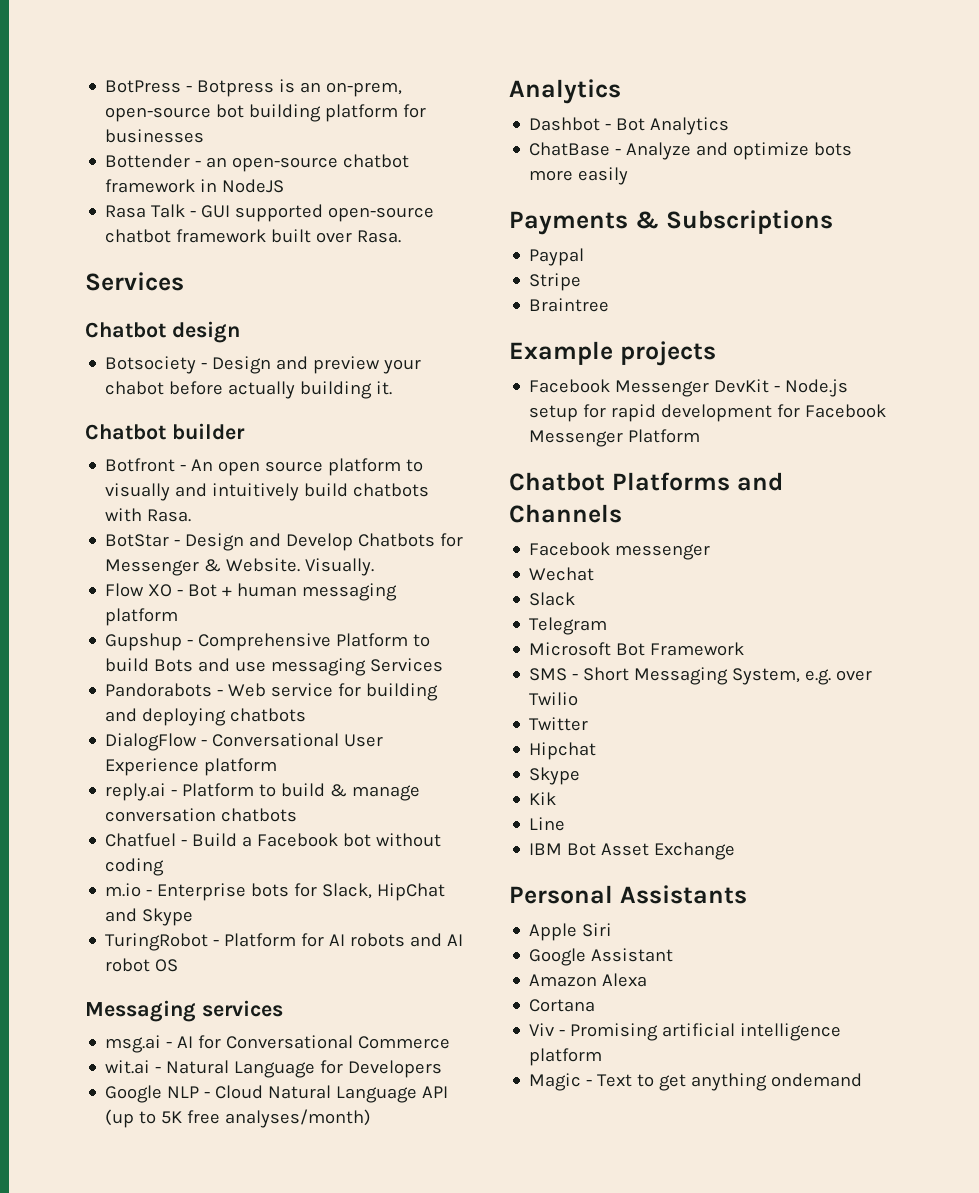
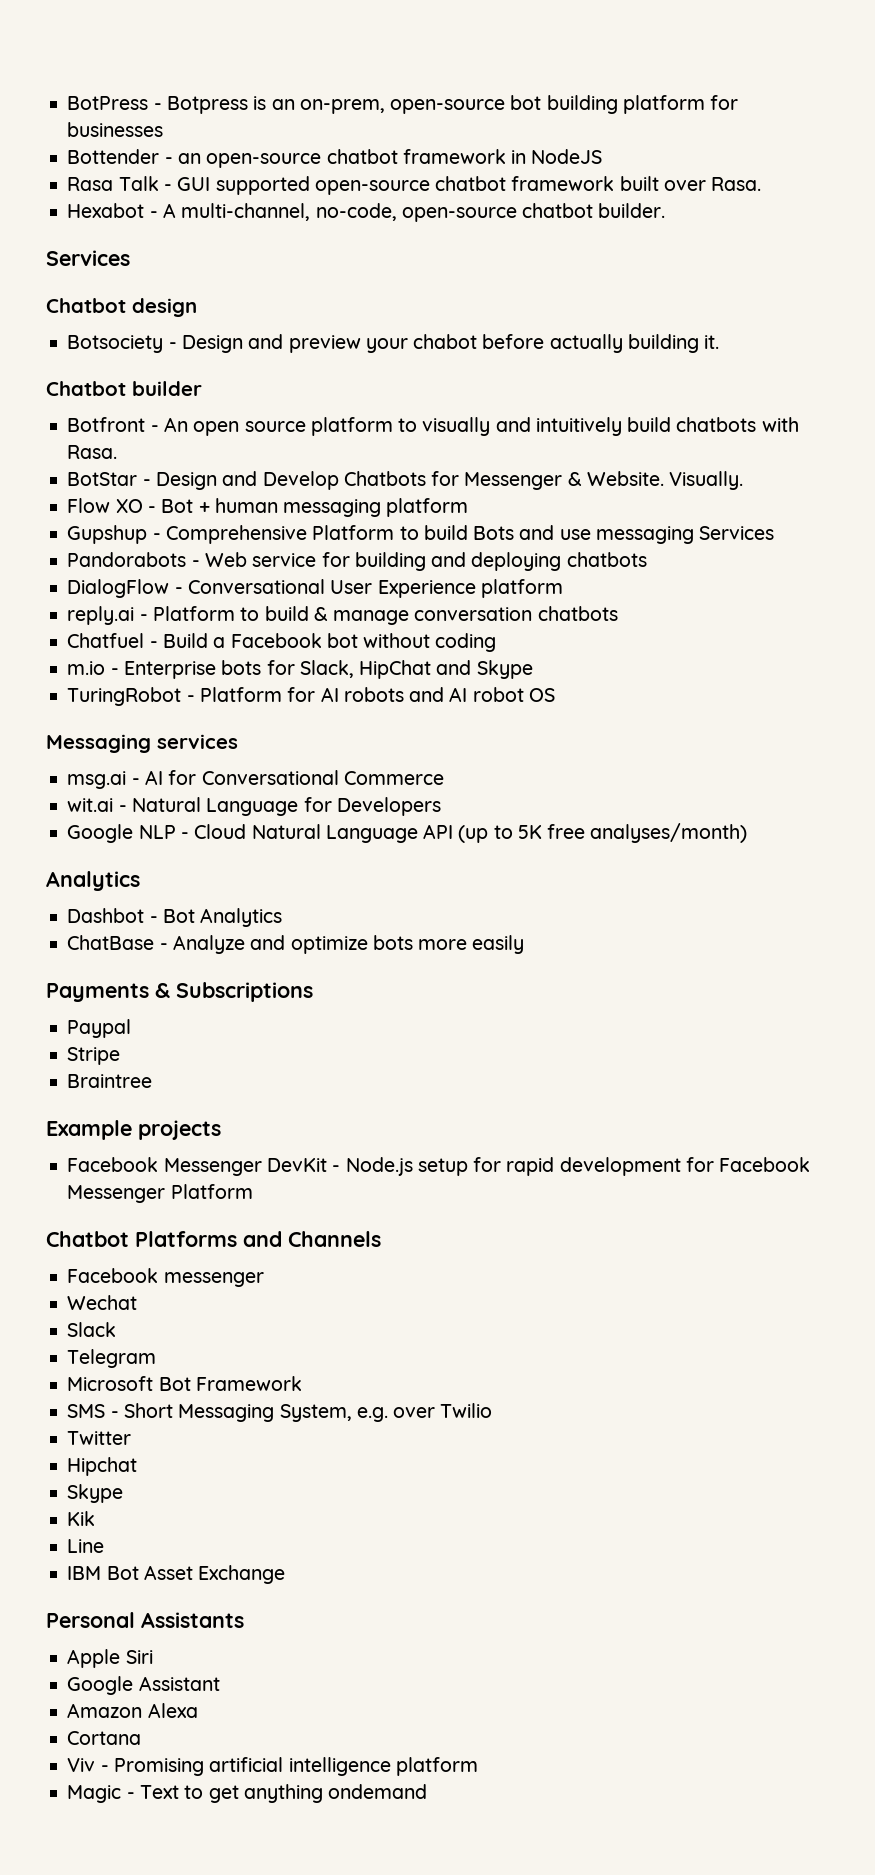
+ Hexabot - A multi-channel, no-code, open-source chatbot builder.

